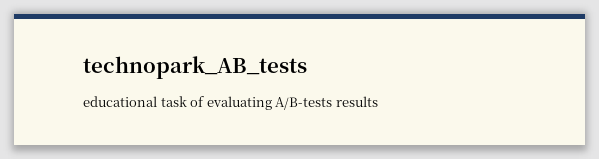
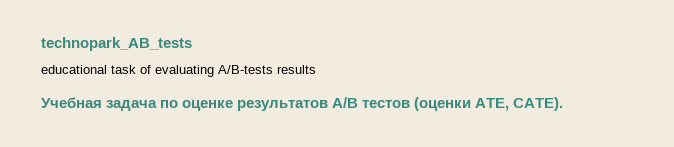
+ Учебная задача по оценке результатов A/B тестов (оценки ATE, CATE).

